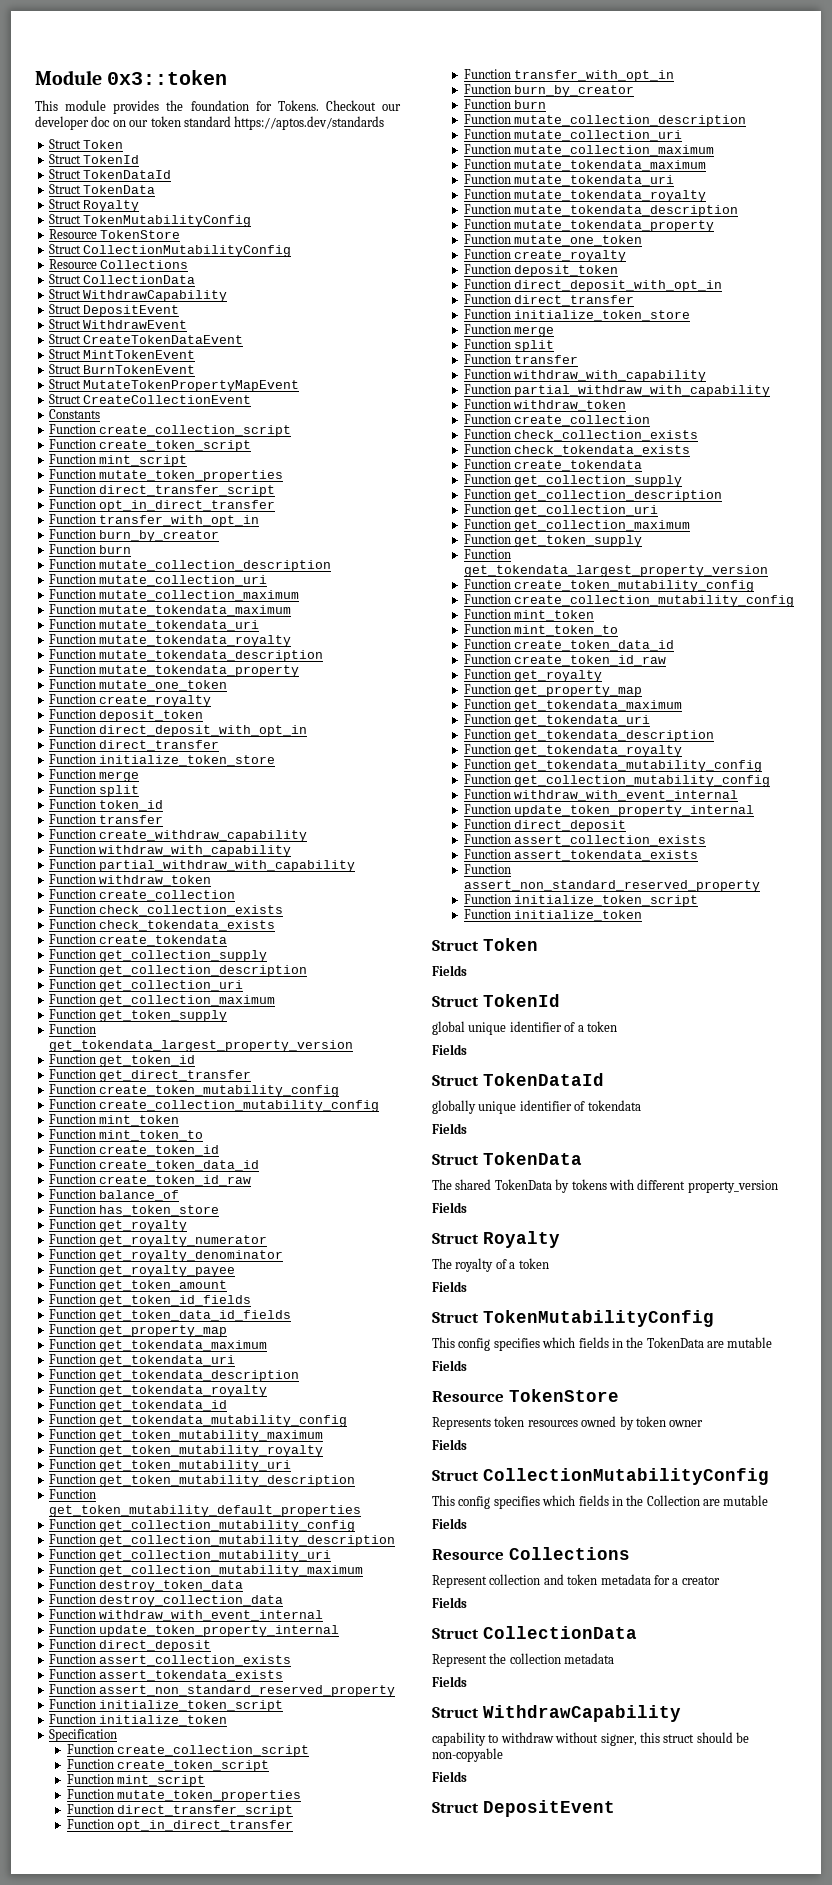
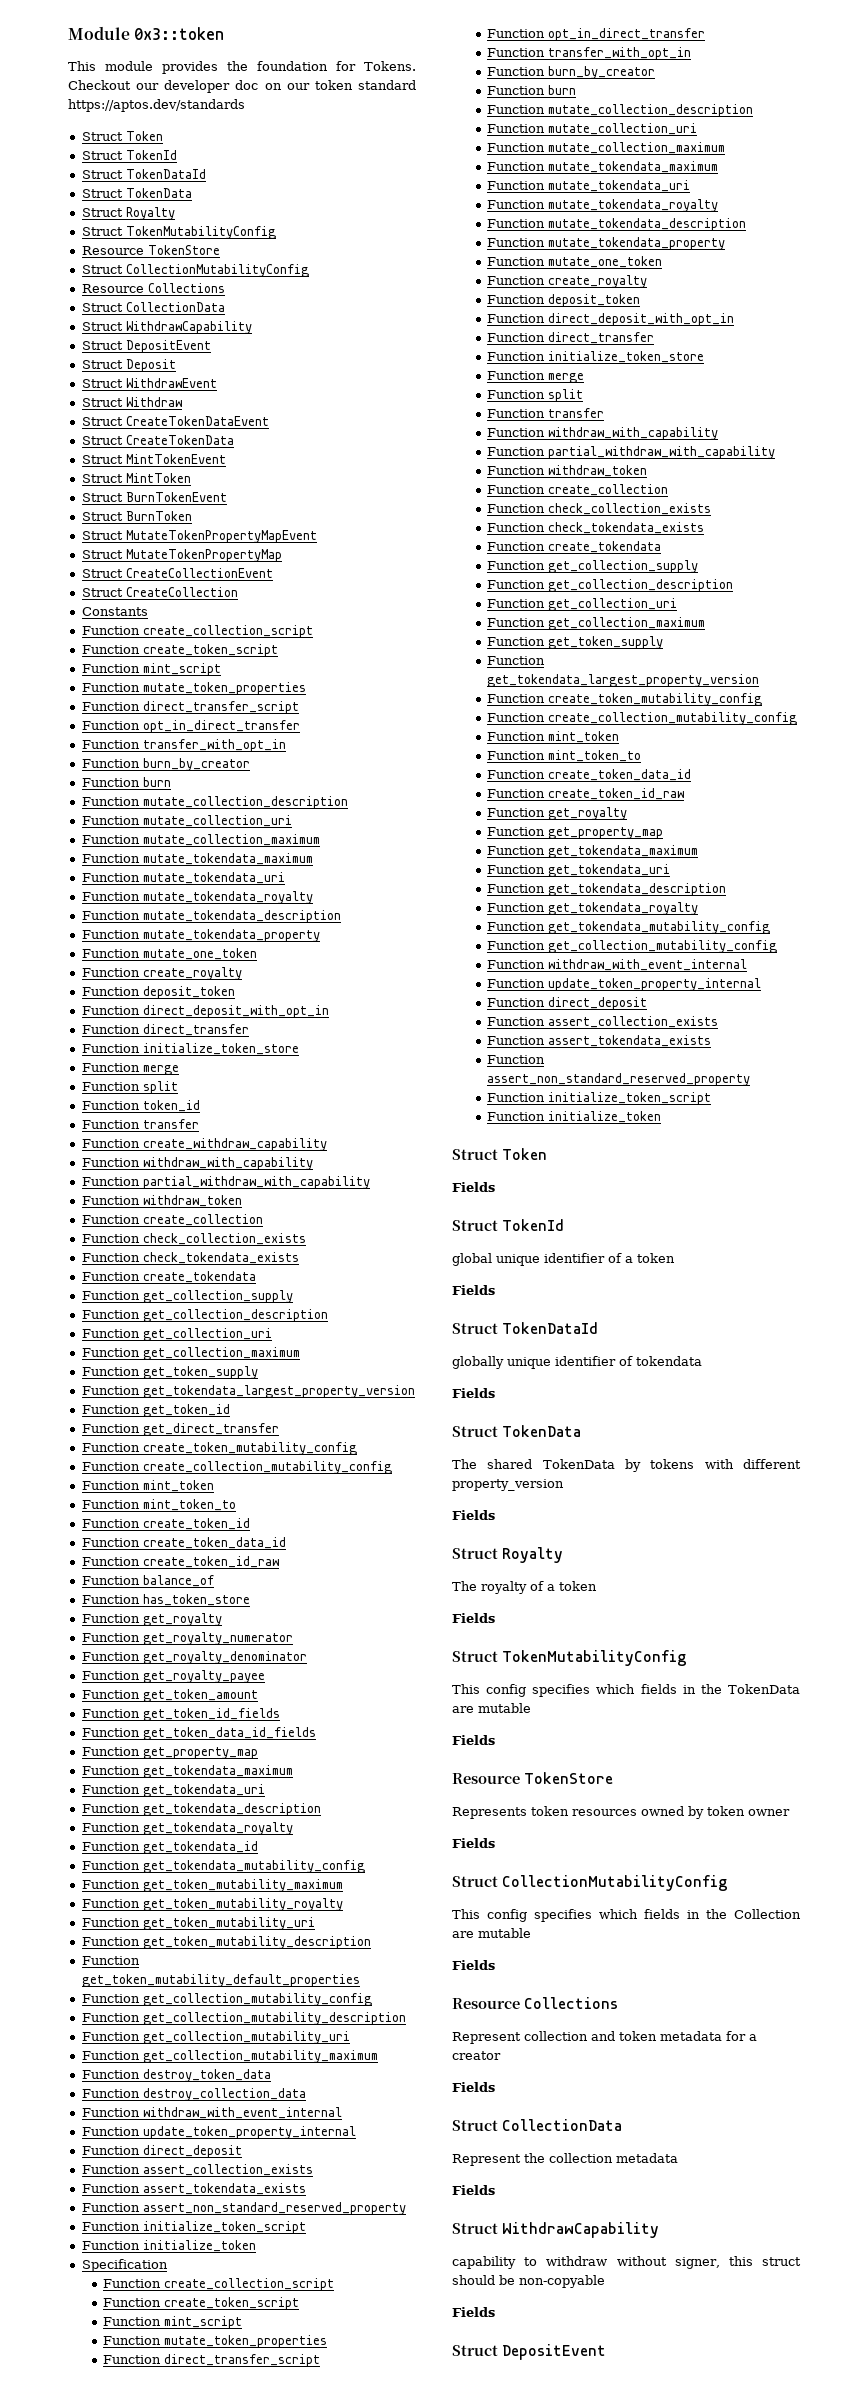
+ Struct Deposit
+ Struct Withdraw
+ Struct CreateTokenData
+ Struct MintToken
+ Struct BurnToken
+ Struct MutateTokenPropertyMap
+ Struct CreateCollection

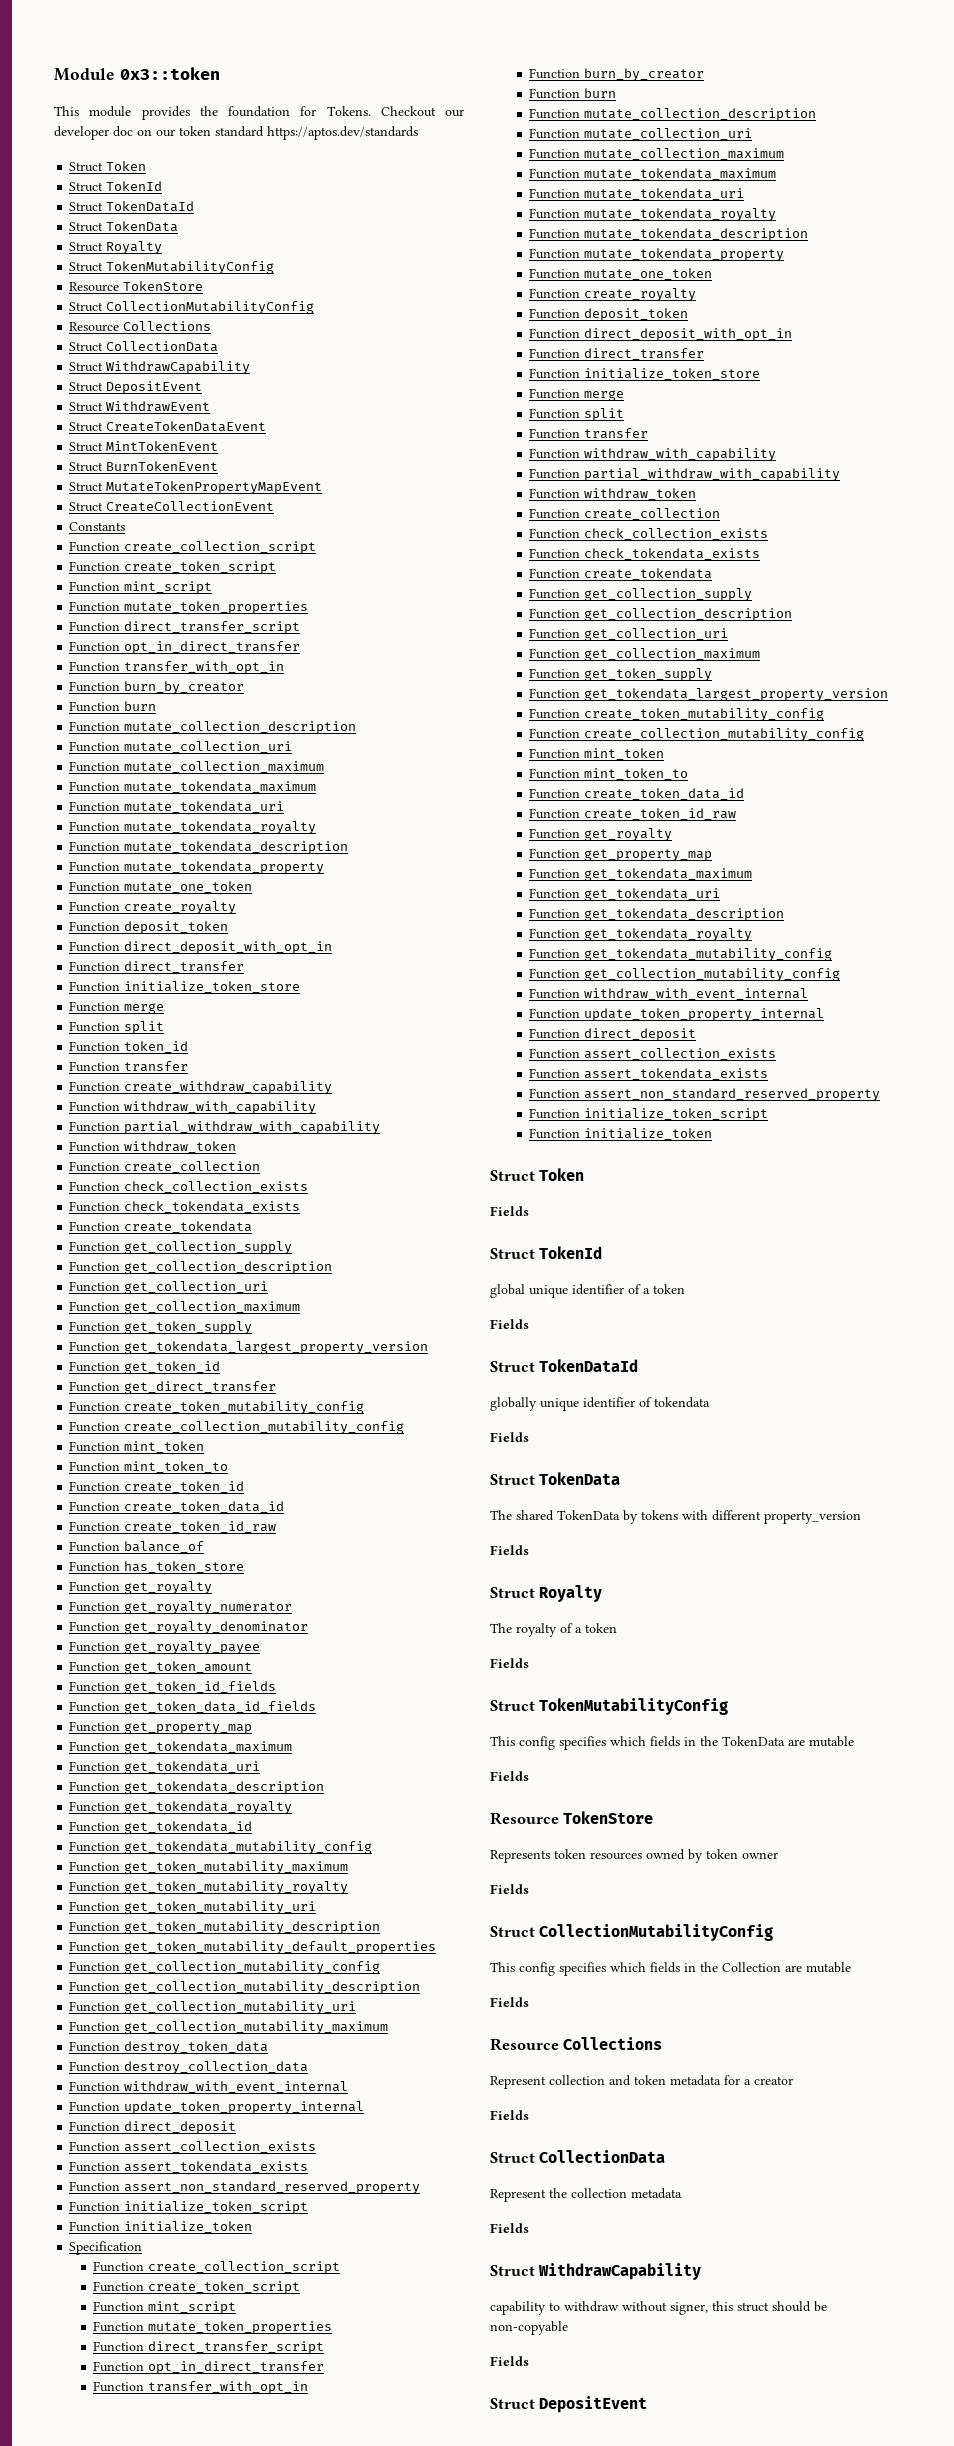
- Struct Deposit
- Struct Withdraw
- Struct CreateTokenData
- Struct MintToken
- Struct BurnToken
- Struct MutateTokenPropertyMap
- Struct CreateCollection

